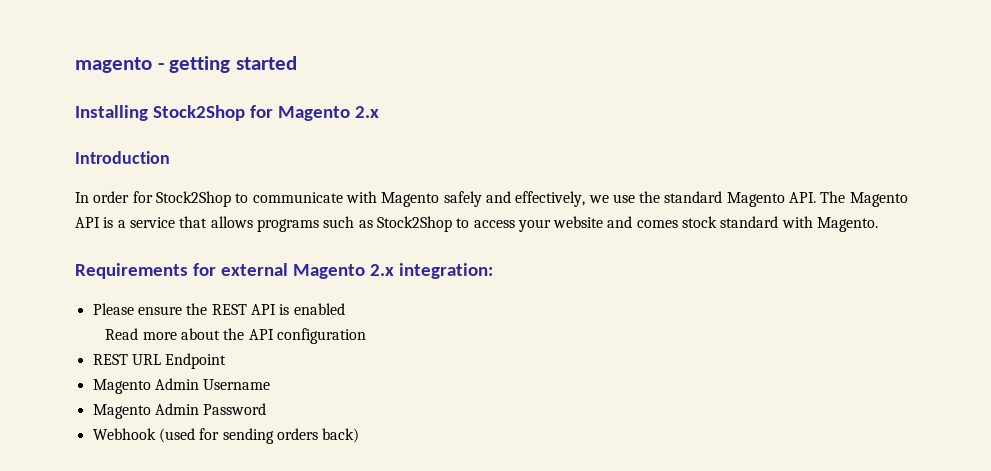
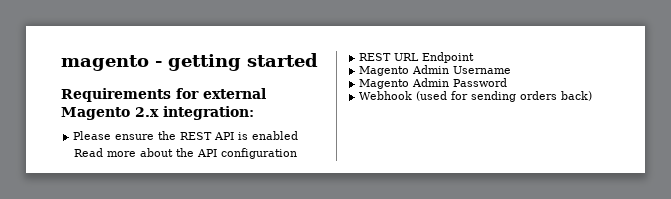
- Installing Stock2Shop for Magento 2.x
- Introduction
- In order for Stock2Shop to communicate with Magento safely and effectively, we use the standard Magento API. The Magento API is a service that allows programs such as Stock2Shop to access your website and comes stock standard with Magento.

